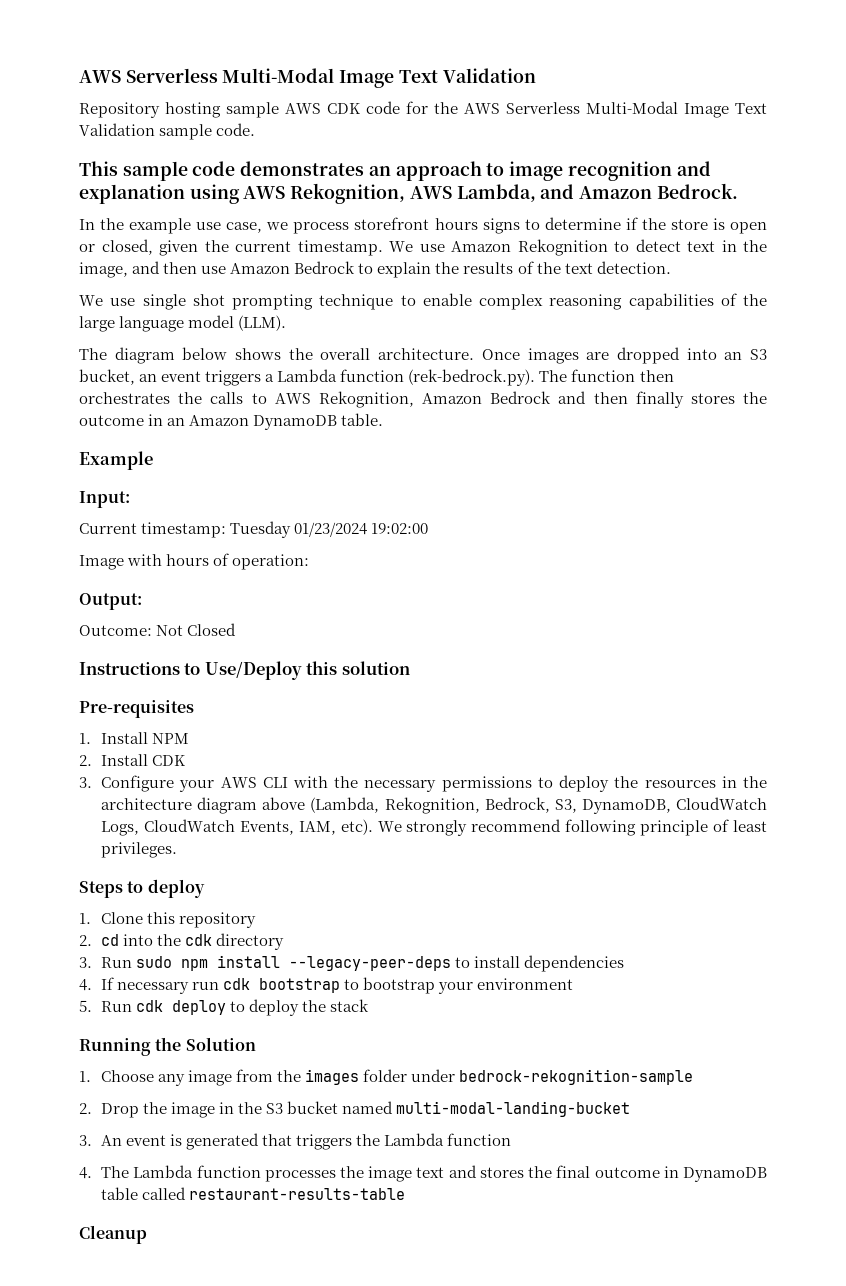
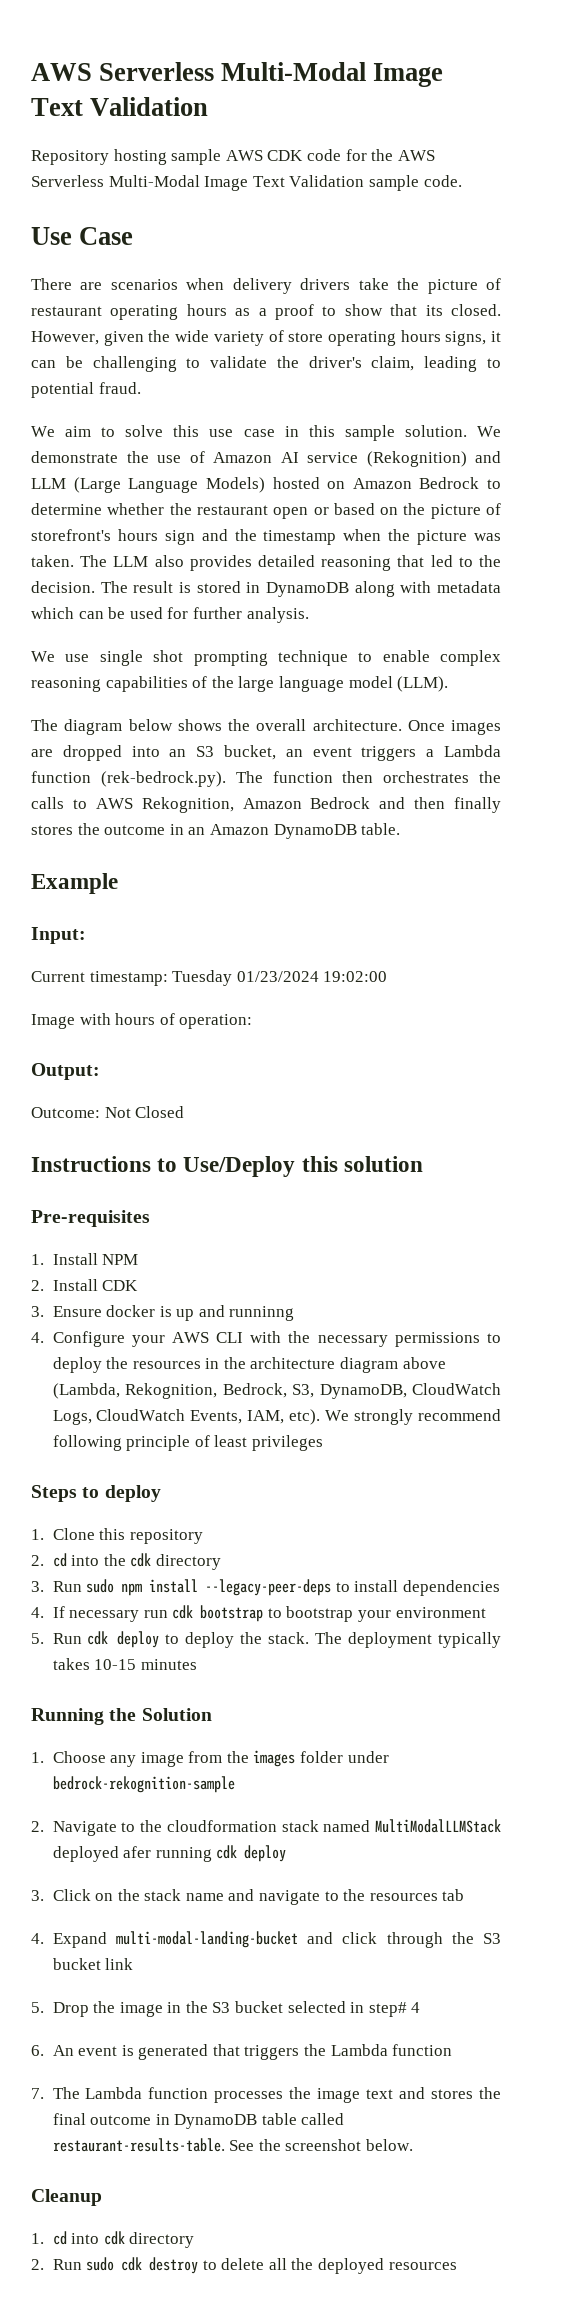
- This sample code demonstrates an approach to image recognition and explanation using AWS Rekognition, AWS Lambda, and Amazon Bedrock.
- In the example use case, we process storefront hours signs to determine if the store is open or closed, given the current timestamp. We use Amazon Rekognition to detect text in the image, and then use Amazon Bedrock to explain the results of the text detection.
+ Use Case
+ There are scenarios when delivery drivers take the picture of restaurant operating hours as a proof to show that its closed. However, given the wide variety of store operating hours signs, it can be challenging to validate the driver's claim, leading to potential fraud.
+ We aim to solve this use case in this sample solution. We demonstrate the use of Amazon AI service (Rekognition) and LLM (Large Language Models) hosted on Amazon Bedrock to determine whether the restaurant open or based on the picture of storefront's hours sign and the timestamp when the picture was taken. The LLM also provides detailed reasoning that led to the decision. The result is stored in DynamoDB along with metadata which can be used for further analysis.
- 3. Configure your AWS CLI with the necessary permissions to deploy the resources in the architecture diagram above (Lambda, Rekognition, Bedrock, S3, DynamoDB, CloudWatch Logs, CloudWatch Events, IAM, etc).
+ 3. Ensure docker is up and runninng
+ 4. Configure your AWS CLI with the necessary permissions to deploy the resources in the architecture diagram above (Lambda, Rekognition, Bedrock, S3, DynamoDB, CloudWatch Logs, CloudWatch Events, IAM, etc).
- We strongly recommend following principle of least privileges.
+ We strongly recommend following principle of least privileges
- 5. Run cdk deploy to deploy the stack
+ 5. Run cdk deploy to deploy the stack. The deployment typically takes 10-15 minutes
- 2. Drop the image in the S3 bucket named multi-modal-landing-bucket
- 3. An event is generated that triggers the Lambda function
+ 2. Navigate to the cloudformation stack named MultiModalLLMStack deployed afer running cdk deploy
+ 3. Click on the stack name and navigate to the resources tab
+ 4. Expand multi-modal-landing-bucket and click through the S3 bucket link
+ 5. Drop the image in the S3 bucket selected in step# 4
+ 6. An event is generated that triggers the Lambda function
- 4. The Lambda function processes the image text and stores the final outcome in DynamoDB table called restaurant-results-table
+ 7. The Lambda function processes the image text and stores the final outcome in DynamoDB table called restaurant-results-table. See the screenshot below.
  Cleanup
+ 1. cd into cdk directory
+ 2. Run sudo cdk destroy to delete all the deployed resources

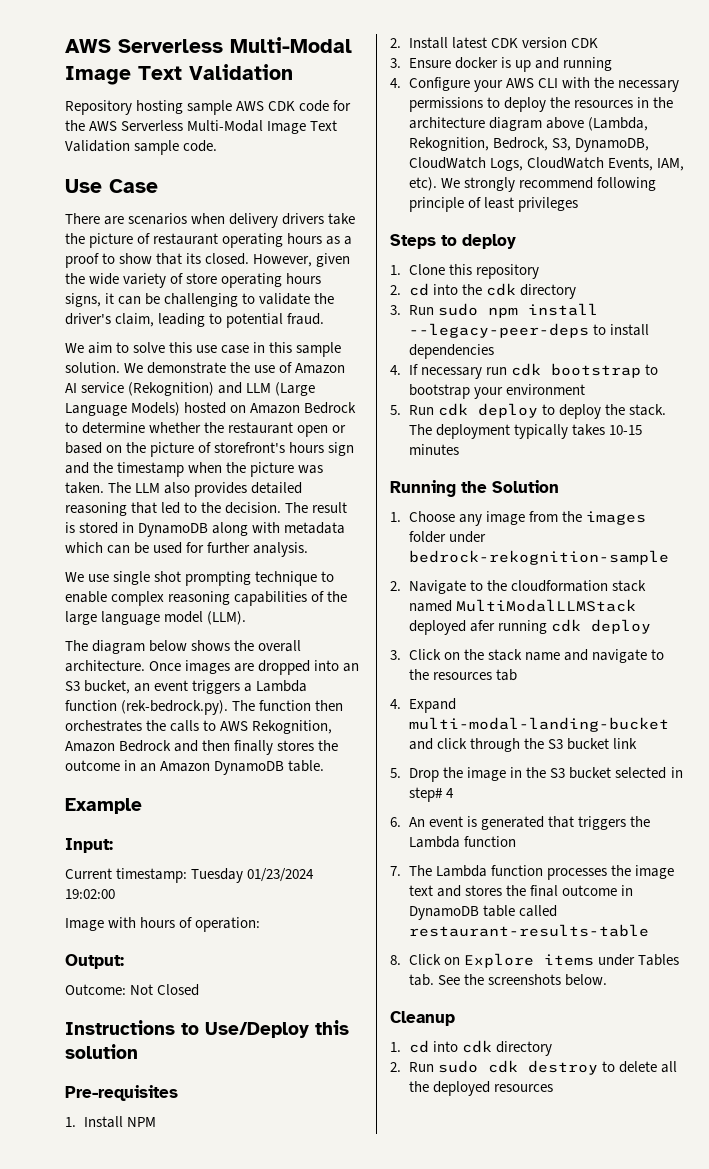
- 2. Install CDK
+ 2. Install latest CDK version CDK
- 3. Ensure docker is up and runninng
+ 3. Ensure docker is up and running
- 7. The Lambda function processes the image text and stores the final outcome in DynamoDB table called restaurant-results-table. See the screenshot below.
+ 7. The Lambda function processes the image text and stores the final outcome in DynamoDB table called restaurant-results-table
+ 8. Click on Explore items under Tables tab. See the screenshots below.

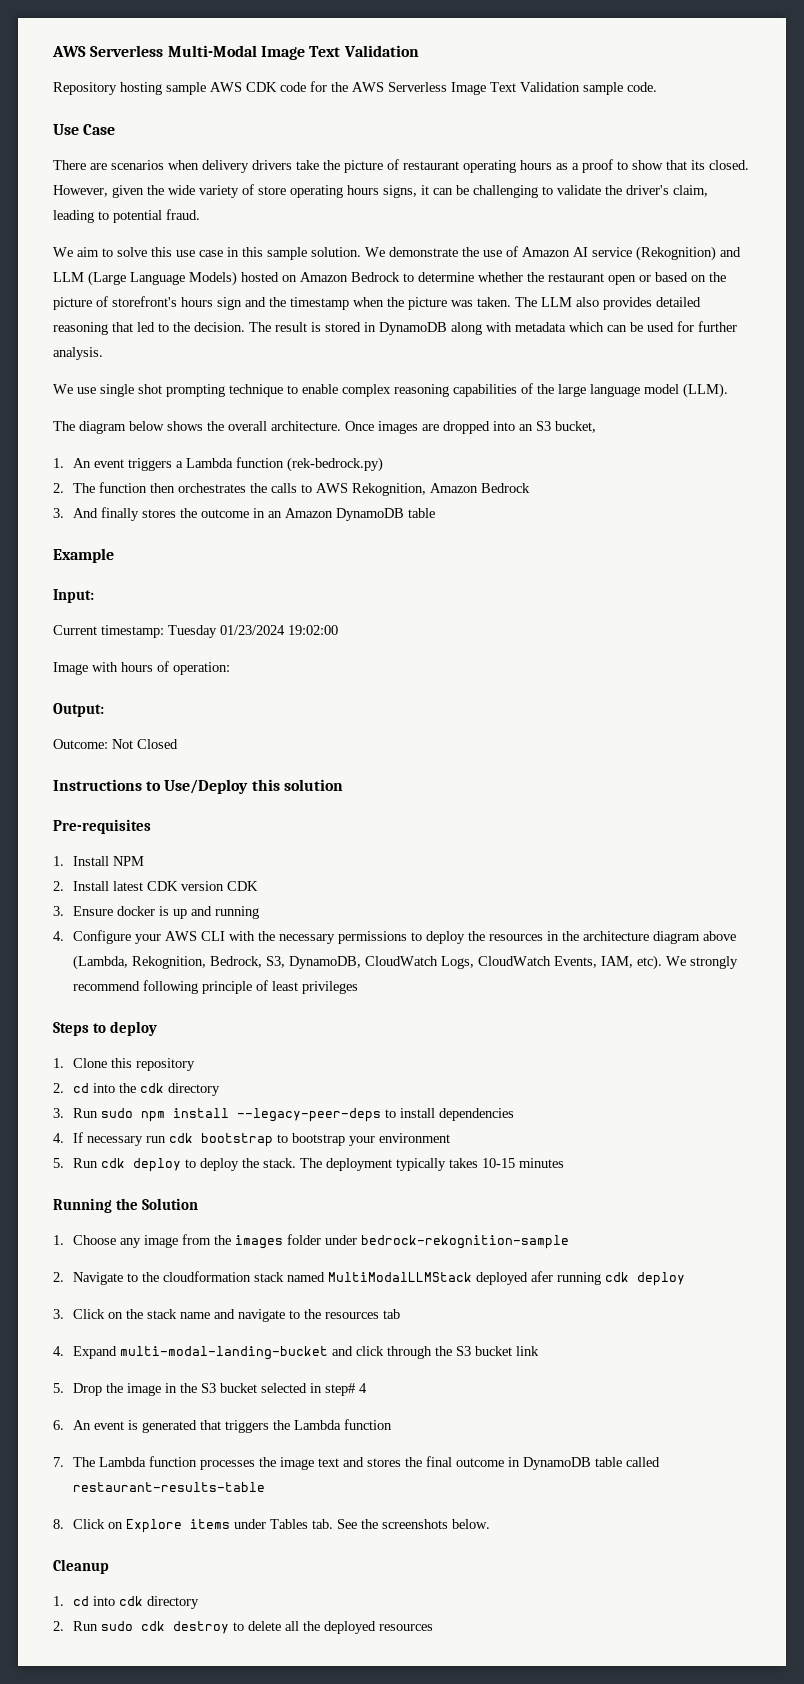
- Repository hosting sample AWS CDK code for the AWS Serverless Multi-Modal Image Text Validation sample code.
+ Repository hosting sample AWS CDK code for the AWS Serverless Image Text Validation sample code.
- Once images are dropped into an S3 bucket, an event triggers a Lambda function (rek-bedrock.py). The function then orchestrates the calls to AWS Rekognition, Amazon Bedrock and then finally stores the outcome in an Amazon DynamoDB table.
+ Once images are dropped into an S3 bucket,
+ 1. An event triggers a Lambda function (rek-bedrock.py)
+ 2. The function then orchestrates the calls to AWS Rekognition, Amazon Bedrock
+ 3. And finally stores the outcome in an Amazon DynamoDB table

